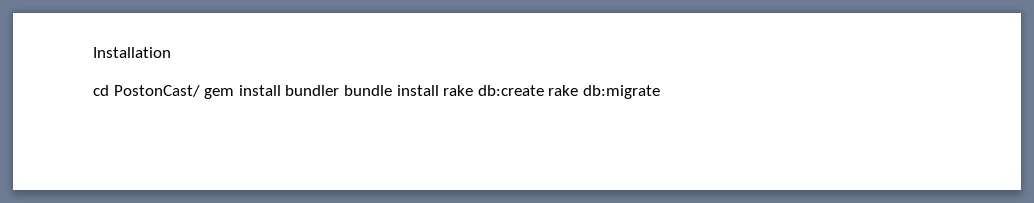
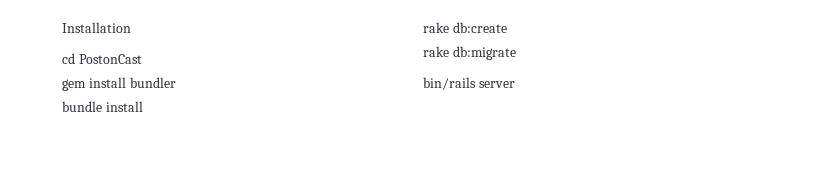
- cd PostonCast/ gem install bundler bundle install rake db:create rake db:migrate
+ cd PostonCast
+ gem install bundler
+ bundle install
+ rake db:create
+ rake db:migrate
+ bin/rails server

